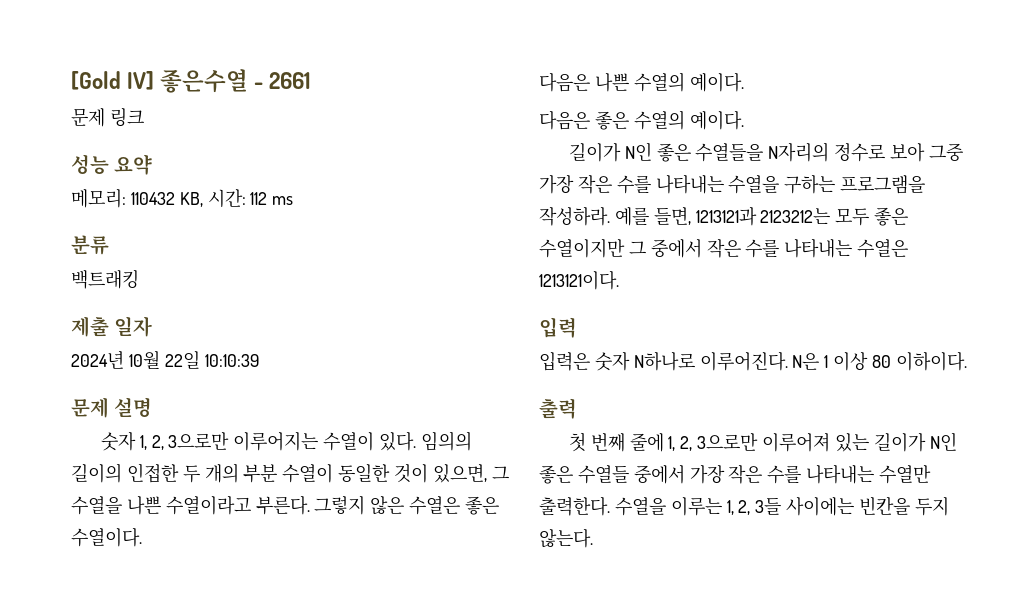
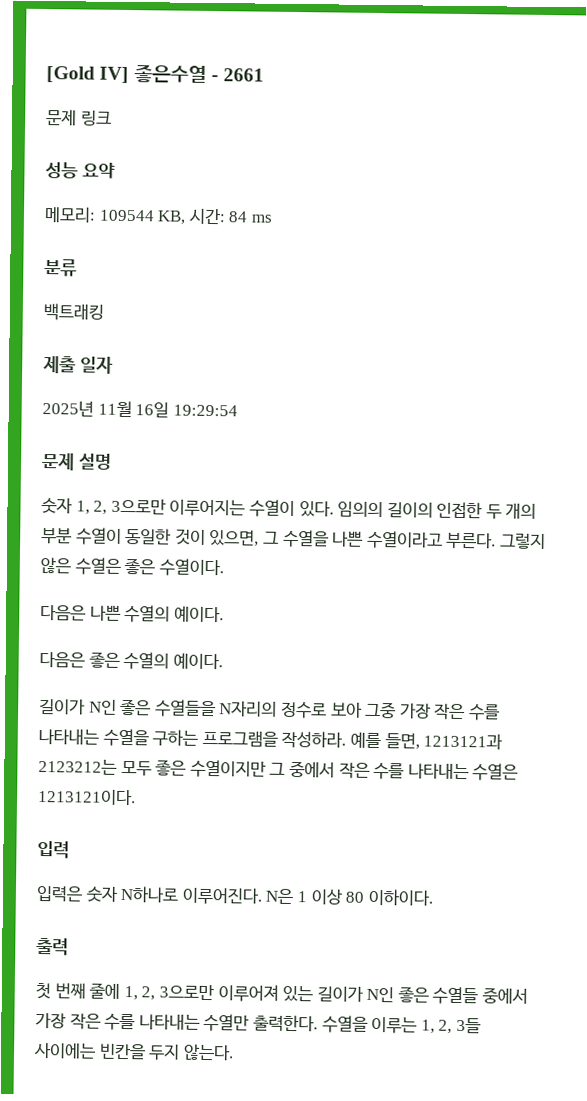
- 메모리: 110432 KB, 시간: 112 ms
+ 메모리: 109544 KB, 시간: 84 ms
- 2024년 10월 22일 10:10:39
+ 2025년 11월 16일 19:29:54

